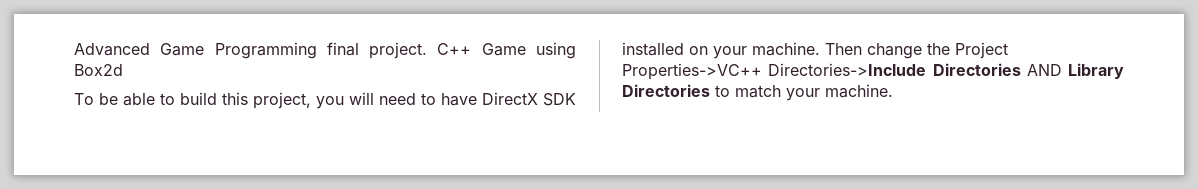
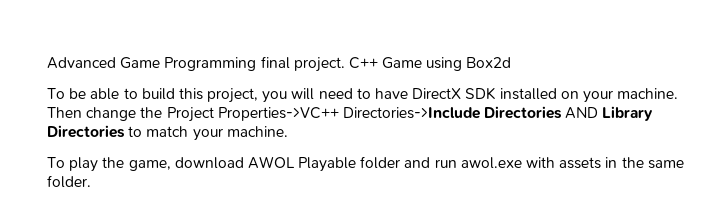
+ To play the game, download AWOL Playable folder and run awol.exe with assets in the same folder.

